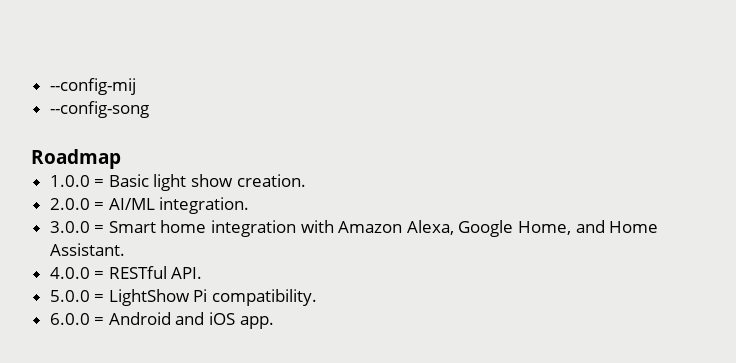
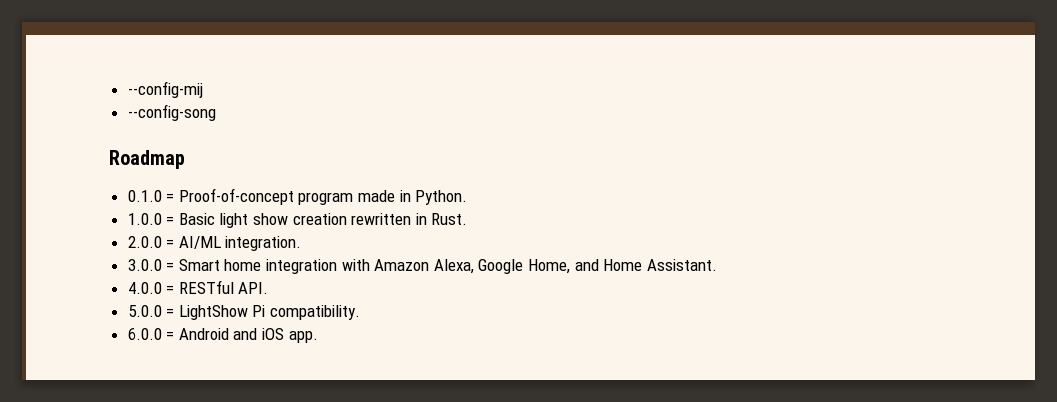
+ 0.1.0 = Proof-of-concept program made in Python.
- 1.0.0 = Basic light show creation.
+ 1.0.0 = Basic light show creation rewritten in Rust.

